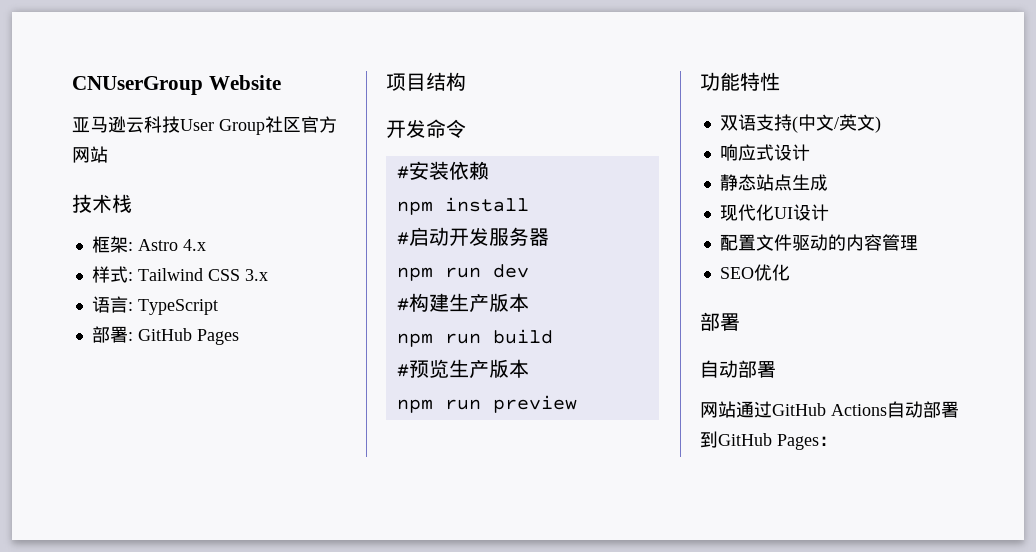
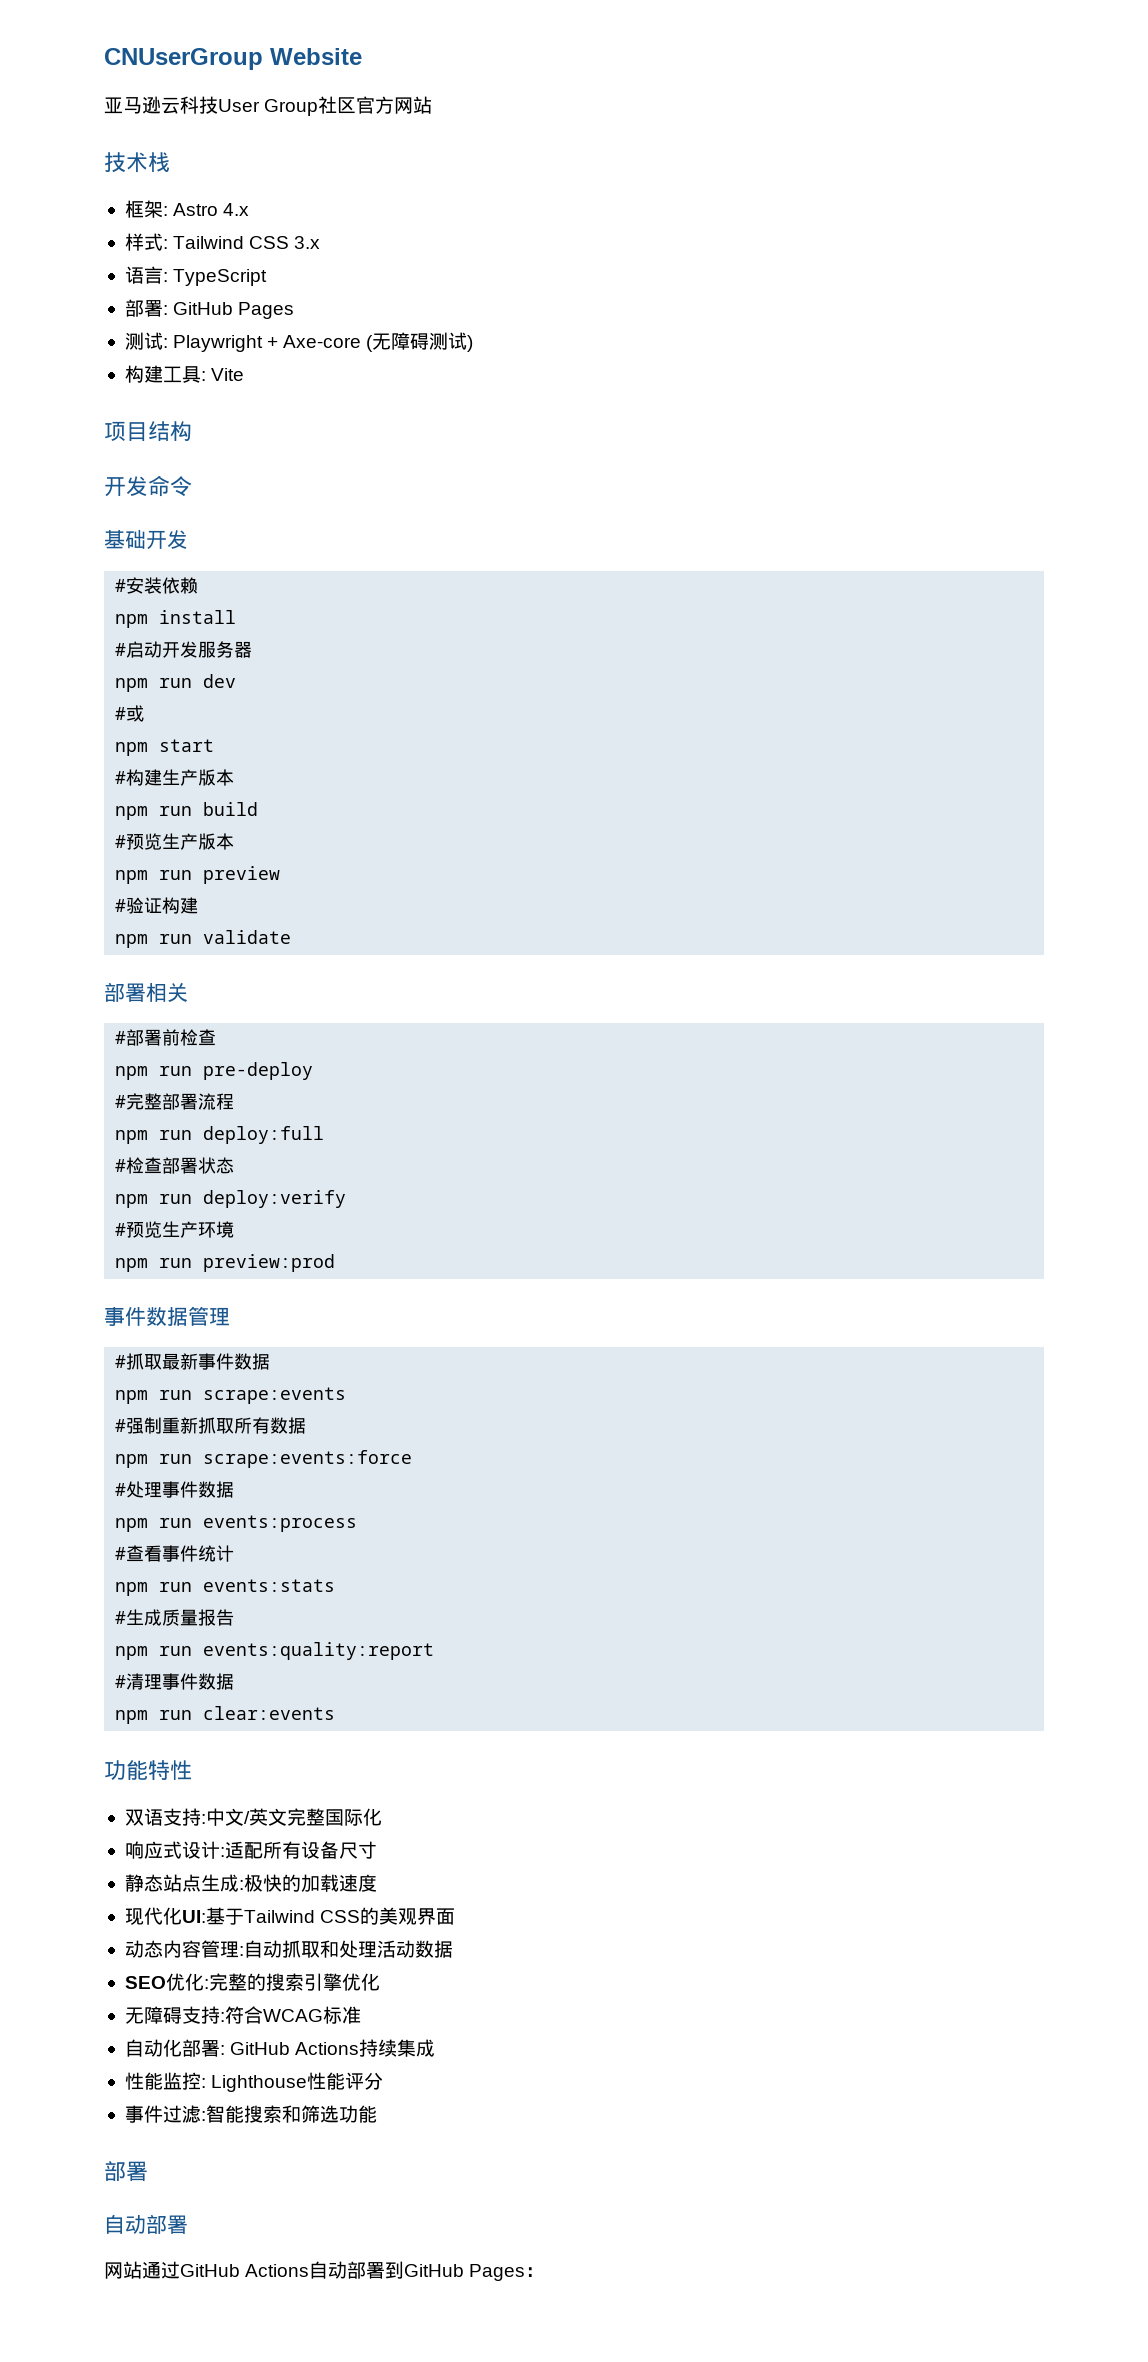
+ 测试: Playwright + Axe-core (无障碍测试)
+ 构建工具: Vite
+ 基础开发
+ #或
+ npm start
+ #验证构建
+ npm run validate
+ 部署相关
+ #部署前检查
+ npm run pre-deploy
+ #完整部署流程
+ npm run deploy:full
+ #检查部署状态
+ npm run deploy:verify
+ #预览生产环境
+ npm run preview:prod
+ 事件数据管理
+ #抓取最新事件数据
+ npm run scrape:events
+ #强制重新抓取所有数据
+ npm run scrape:events:force
+ #处理事件数据
+ npm run events:process
+ #查看事件统计
+ npm run events:stats
+ #生成质量报告
+ npm run events:quality:report
+ #清理事件数据
+ npm run clear:events
- 双语支持(中文/英文)
+ 双语支持:中文/英文完整国际化
- 响应式设计
- 静态站点生成
- 现代化UI设计
- 配置文件驱动的内容管理
- SEO优化
+ 响应式设计:适配所有设备尺寸
+ 静态站点生成:极快的加载速度
+ 现代化UI:基于Tailwind CSS的美观界面
+ 动态内容管理:自动抓取和处理活动数据
+ SEO优化:完整的搜索引擎优化
+ 无障碍支持:符合WCAG标准
+ 自动化部署: GitHub Actions持续集成
+ 性能监控: Lighthouse性能评分
+ 事件过滤:智能搜索和筛选功能

